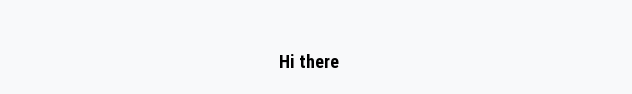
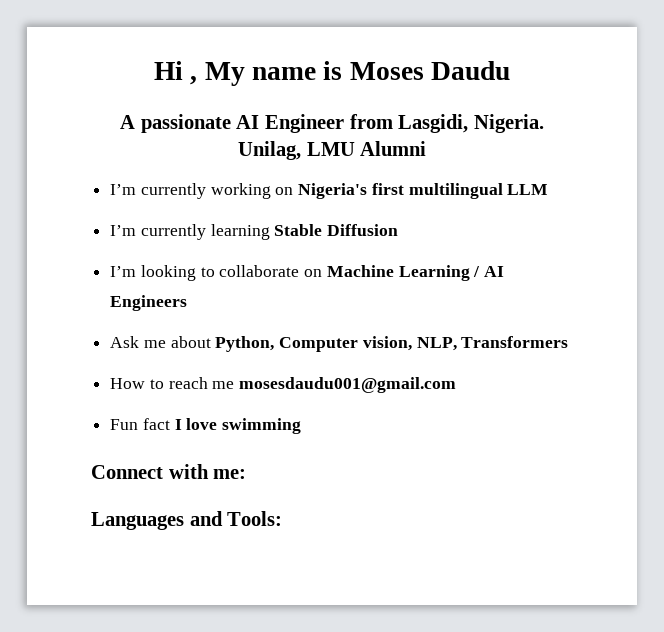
- Hi there
+ Hi , My name is Moses Daudu
+ A passionate AI Engineer from Lasgidi, Nigeria. Unilag, LMU Alumni
+ I’m currently working on Nigeria's first multilingual LLM
+ I’m currently learning Stable Diffusion
+ I’m looking to collaborate on Machine Learning / AI Engineers
+ Ask me about Python, Computer vision, NLP, Transformers
+ How to reach me mosesdaudu001@gmail.com
+ Fun fact I love swimming
+ Connect with me:
+ Languages and Tools:

